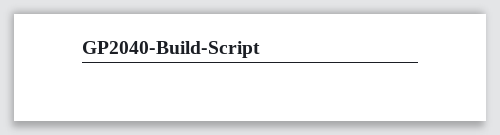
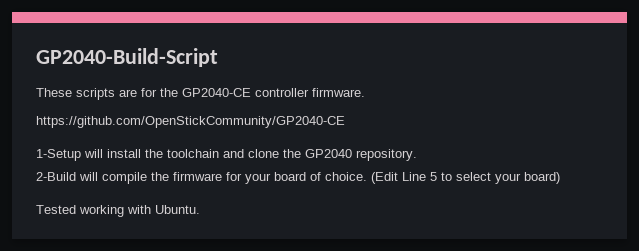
+ These scripts are for the GP2040-CE controller firmware.
+ https://github.com/OpenStickCommunity/GP2040-CE
+ 1-Setup will install the toolchain and clone the GP2040 repository.
+ 2-Build will compile the firmware for your board of choice. (Edit Line 5 to select your board)
+ Tested working with Ubuntu.

